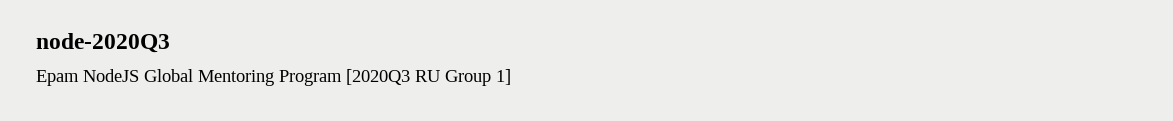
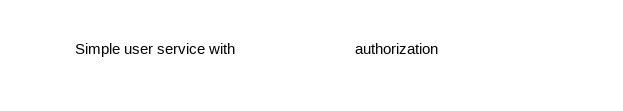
- node-2020Q3
- Epam NodeJS Global Mentoring Program [2020Q3 RU Group 1]
+ Simple user service with authorization

